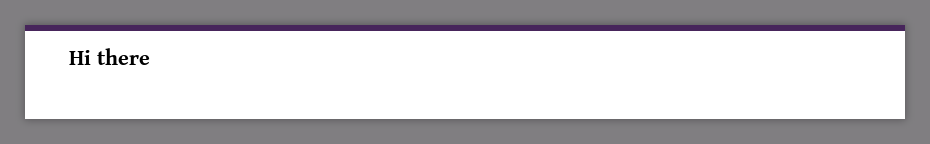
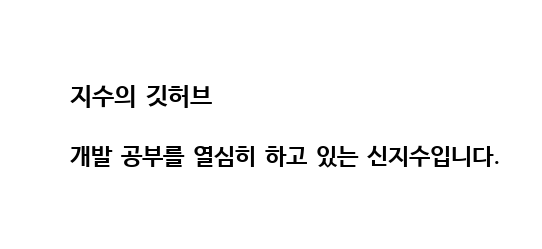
- Hi there
+ 지수의 깃허브
+ 개발 공부를 열심히 하고 있는 신지수입니다.

